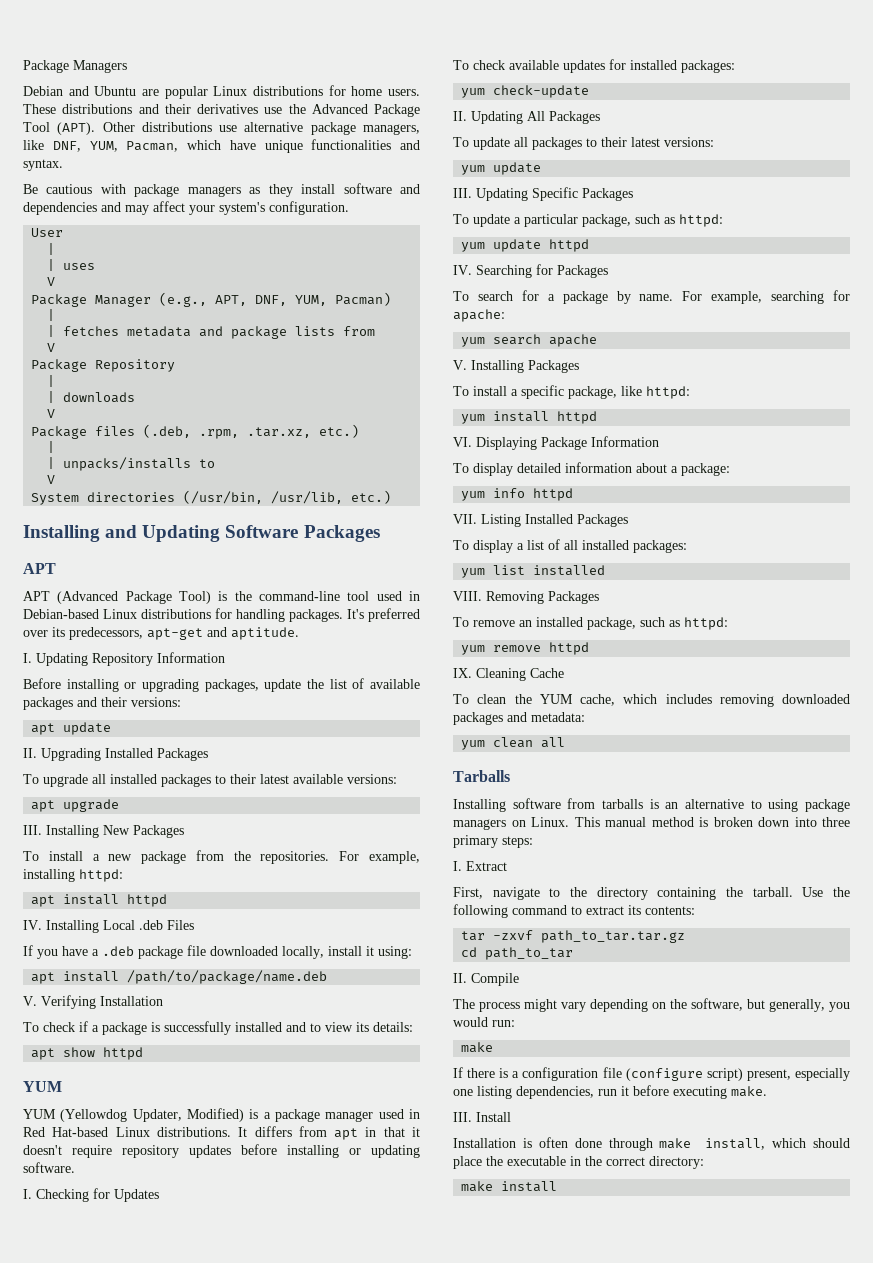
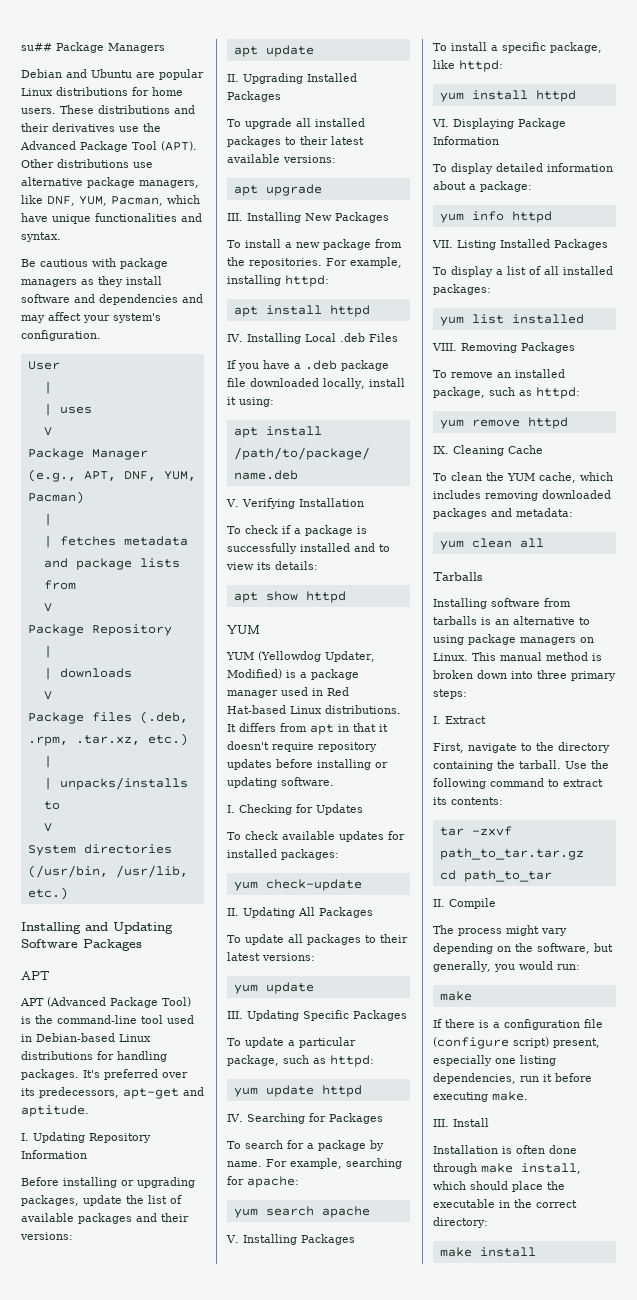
- Package Managers
+ su## Package Managers

